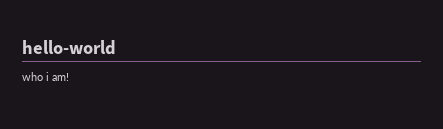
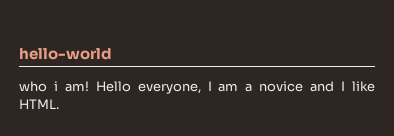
+ Hello everyone, I am a novice and I like HTML.

